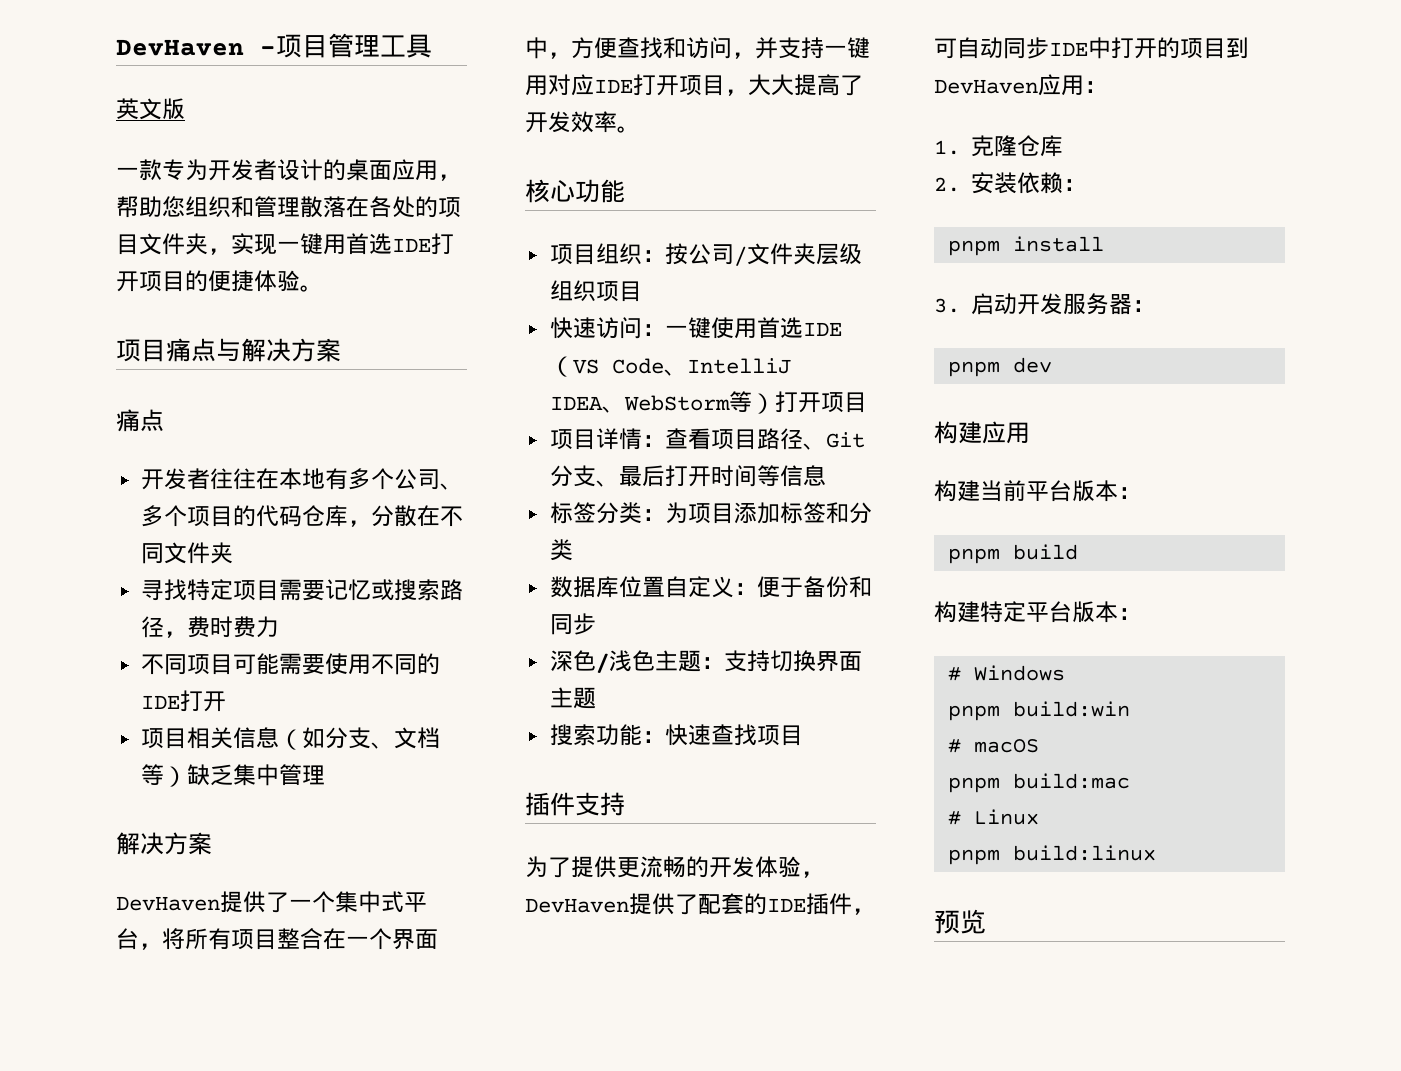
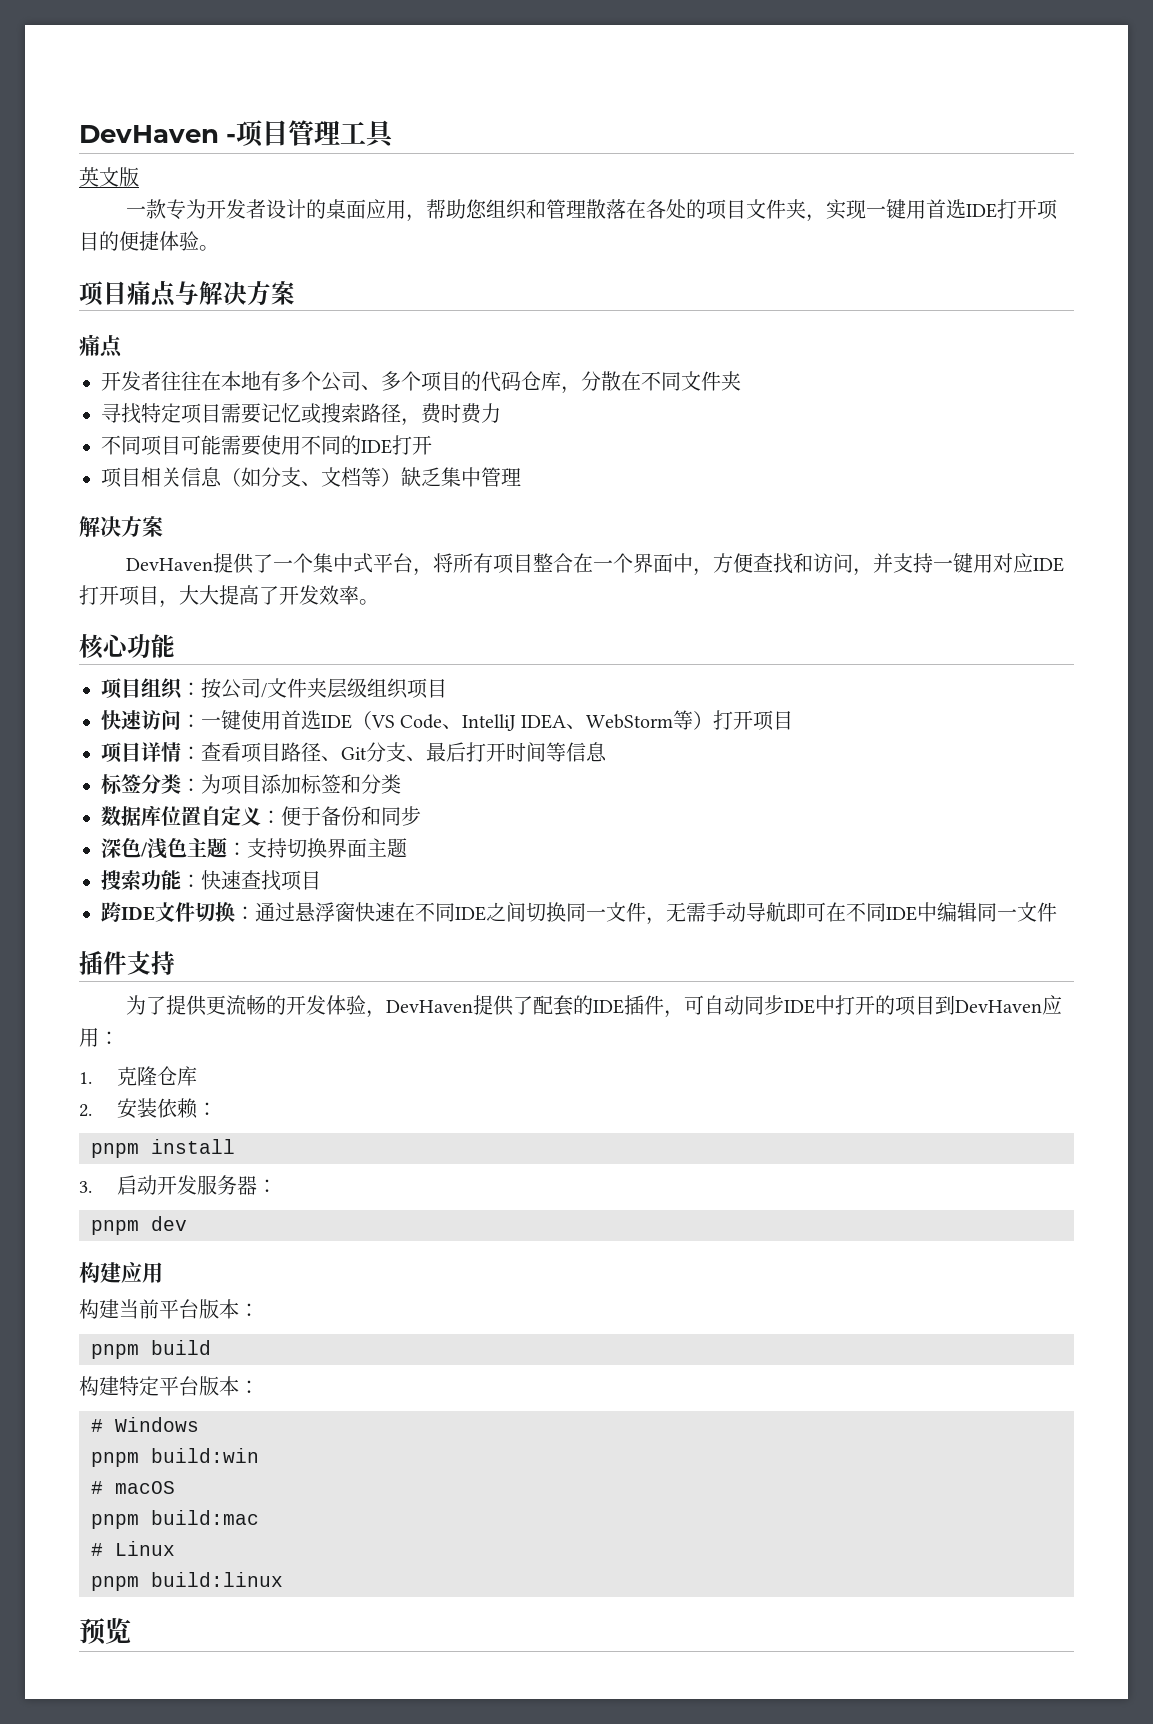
+ 跨IDE文件切换：通过悬浮窗快速在不同IDE之间切换同一文件，无需手动导航即可在不同IDE中编辑同一文件

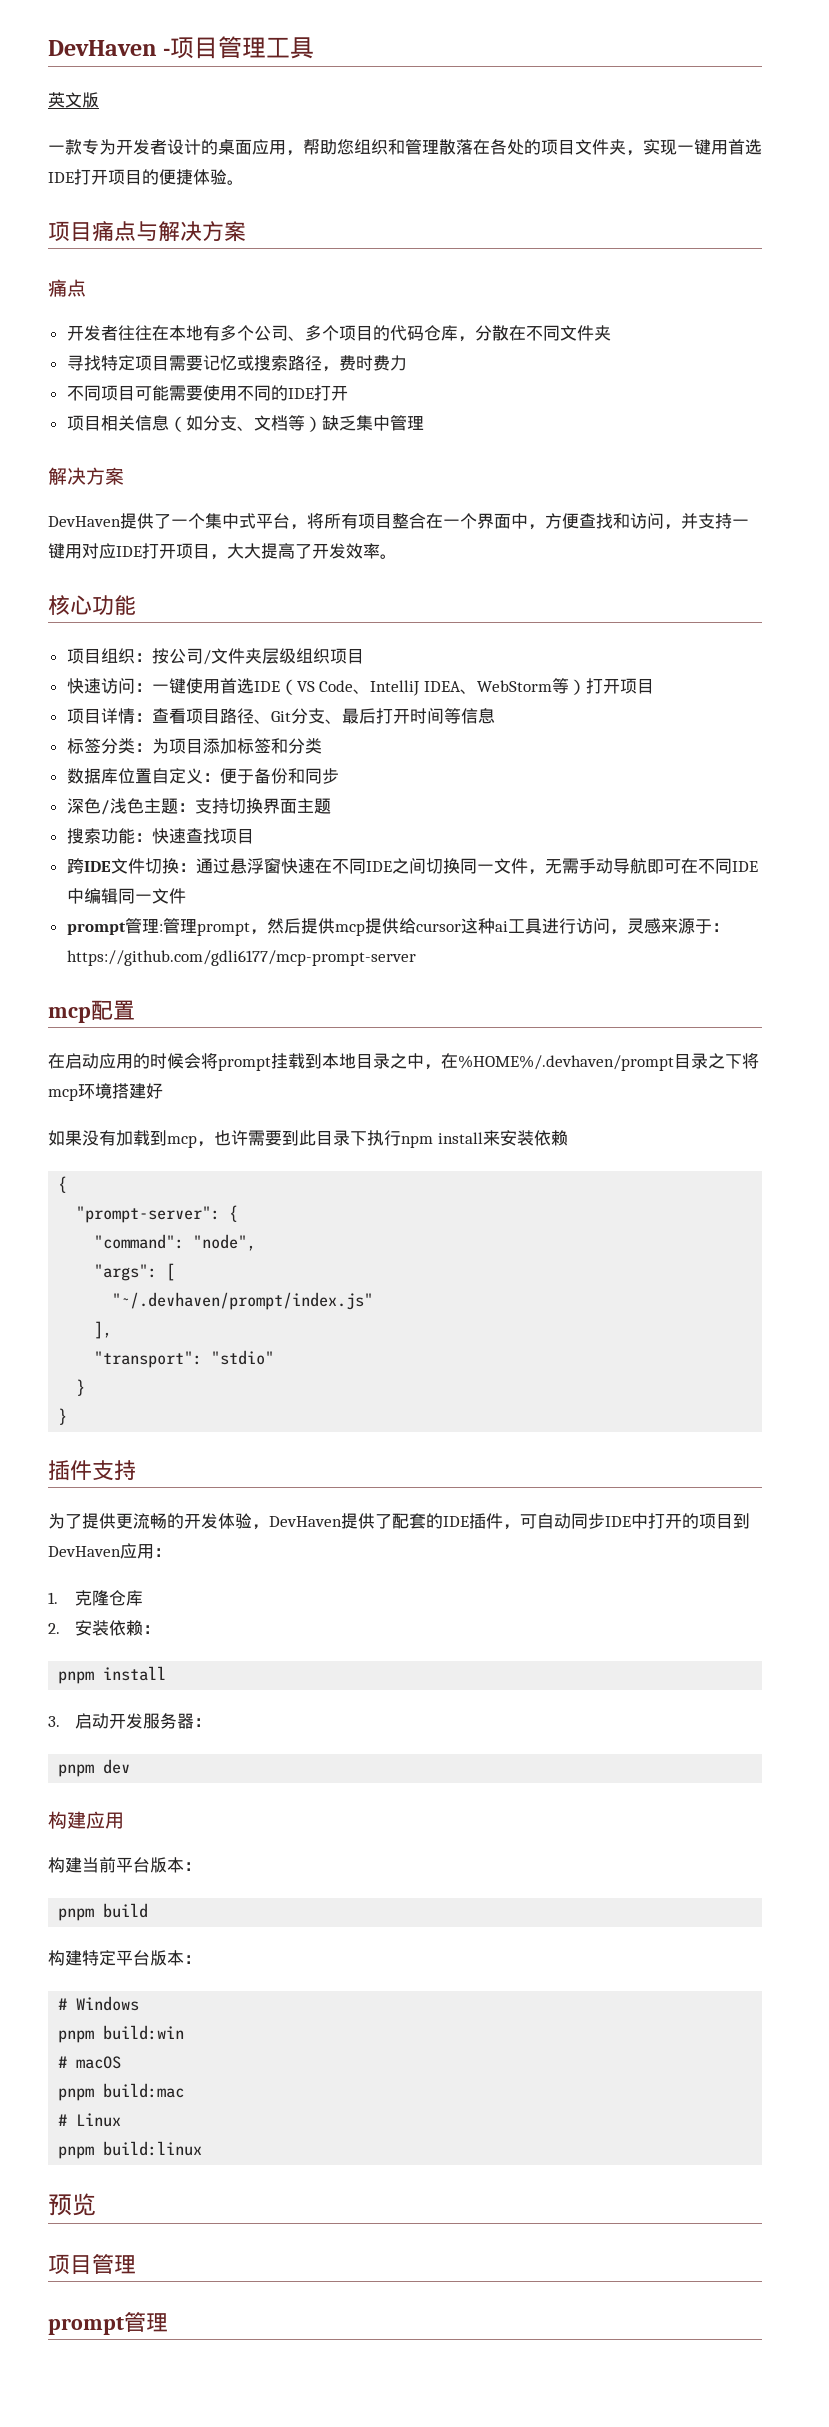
+ prompt管理:管理prompt，然后提供mcp提供给cursor这种ai工具进行访问，灵感来源于：https://github.com/gdli6177/mcp-prompt-server
+ mcp配置
+ 在启动应用的时候会将prompt挂载到本地目录之中，在%HOME%/.devhaven/prompt目录之下将mcp环境搭建好
+ 如果没有加载到mcp，也许需要到此目录下执行npm install来安装依赖
+ {
+ "prompt-server": {
+ "command": "node",
+ "args": [
+ "~/.devhaven/prompt/index.js"
+ ],
+ "transport": "stdio"
+ }
+ }
  预览
+ 项目管理
+ prompt管理

